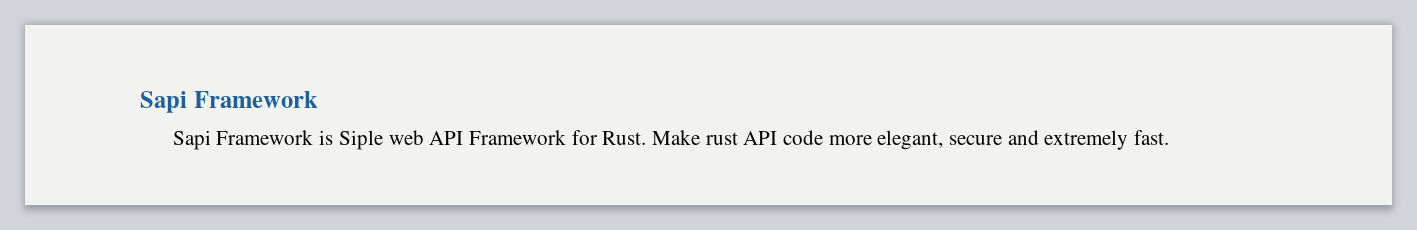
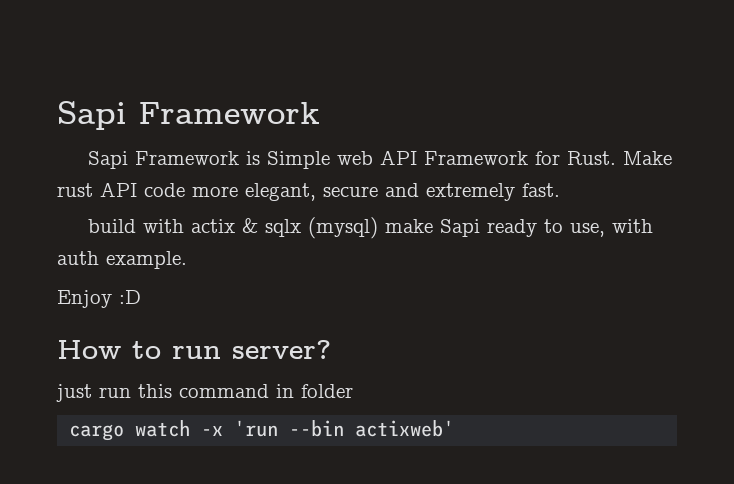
- Sapi Framework is Siple web API Framework for Rust.
+ Sapi Framework is Simple web API Framework for Rust.
+ build with actix & sqlx (mysql) make Sapi ready to use, with auth example.
+ Enjoy :D
+ How to run server?
+ just run this command in folder
+ cargo watch -x 'run --bin actixweb'

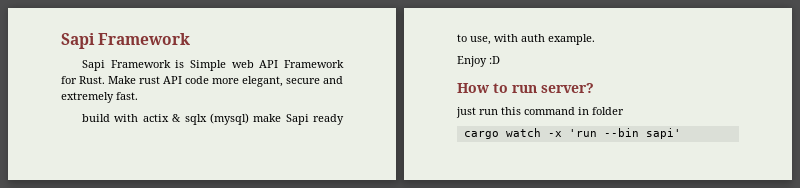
- cargo watch -x 'run --bin actixweb'
+ cargo watch -x 'run --bin sapi'

